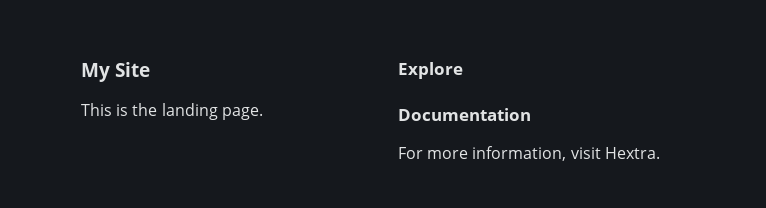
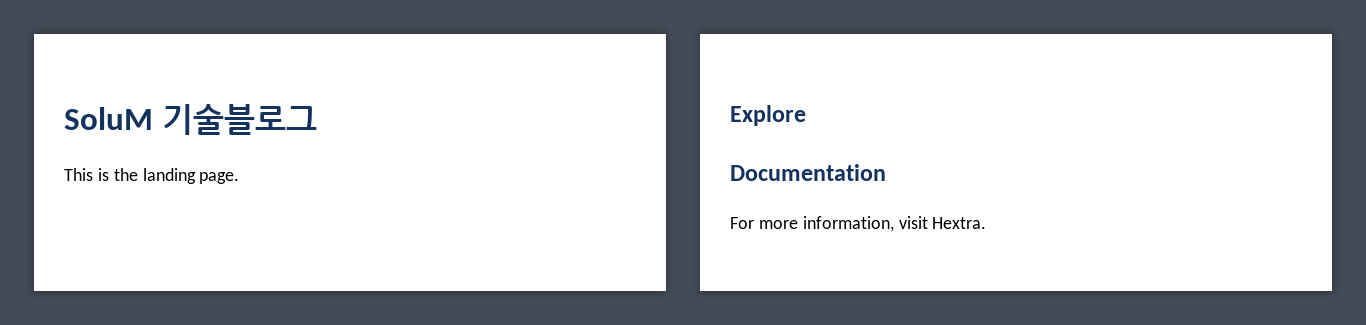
- My Site
+ SoluM 기술블로그

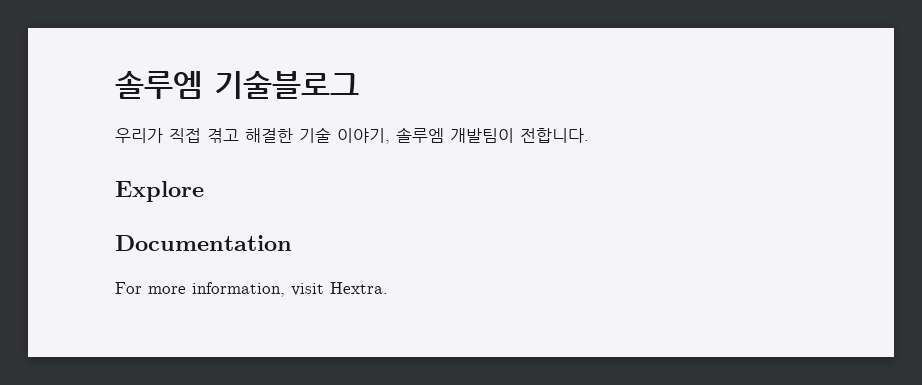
- SoluM 기술블로그
+ 솔루엠 기술블로그
- This is the landing page.
+ 우리가 직접 겪고 해결한 기술 이야기, 솔루엠 개발팀이 전합니다.

